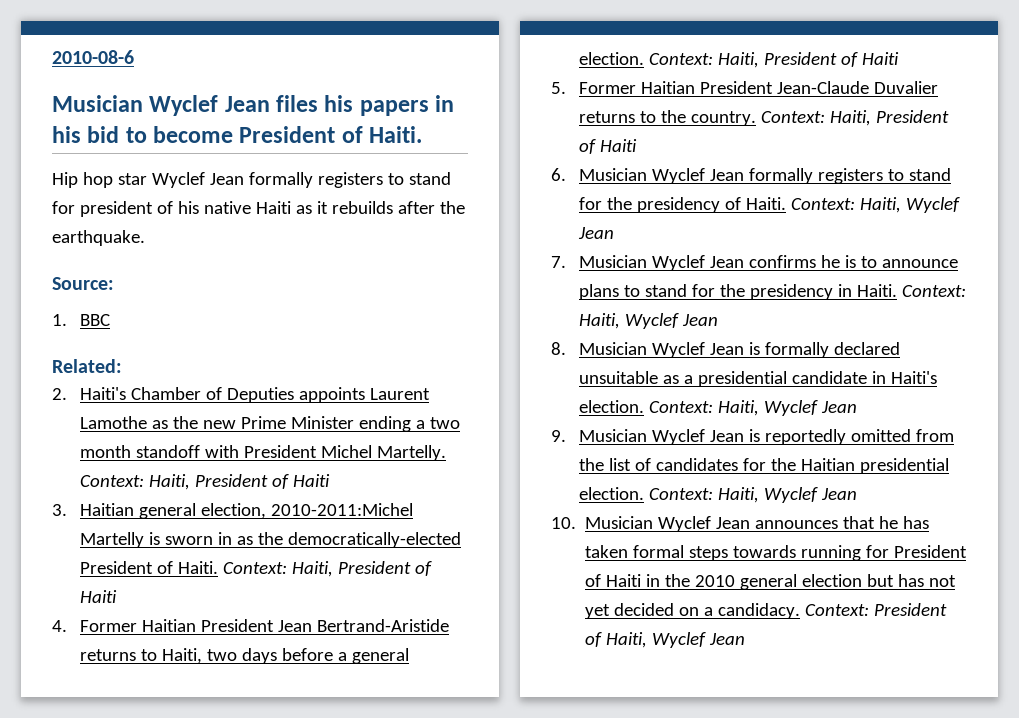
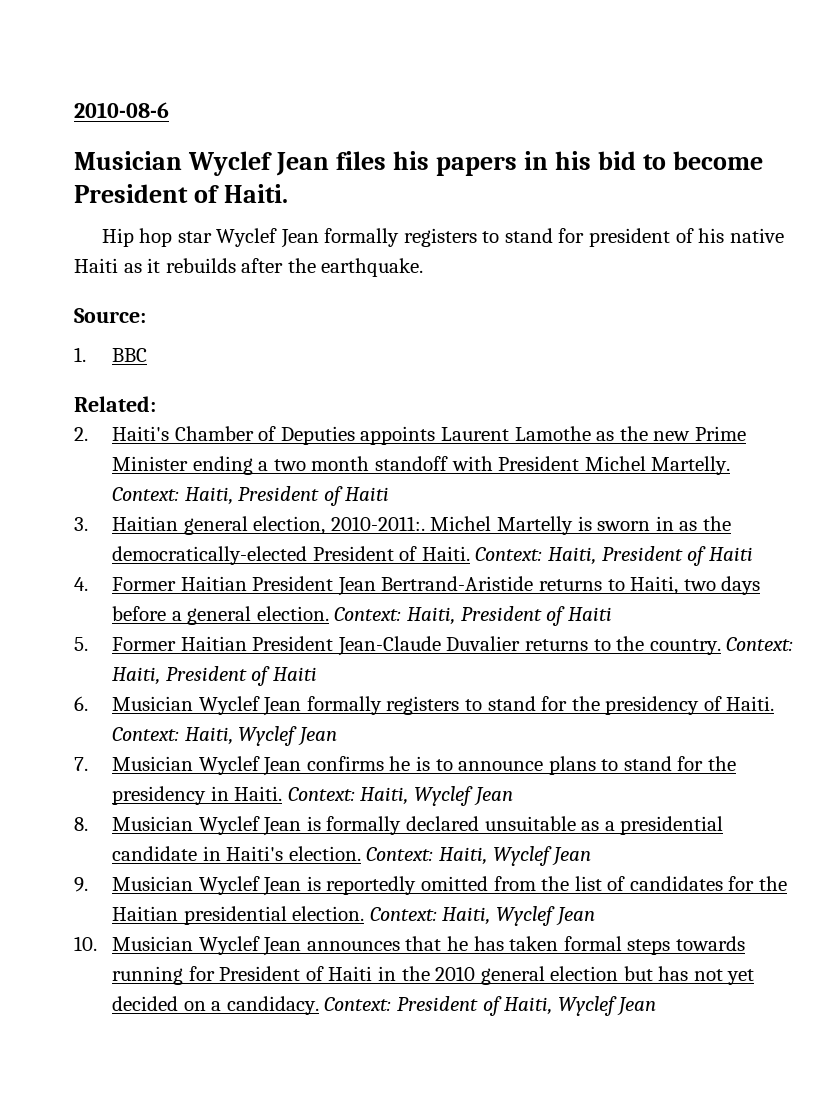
- 3. Haitian general election, 2010-2011:Michel Martelly is sworn in as the democratically-elected President of Haiti.
+ 3. Haitian general election, 2010-2011:. Michel Martelly is sworn in as the democratically-elected President of Haiti.

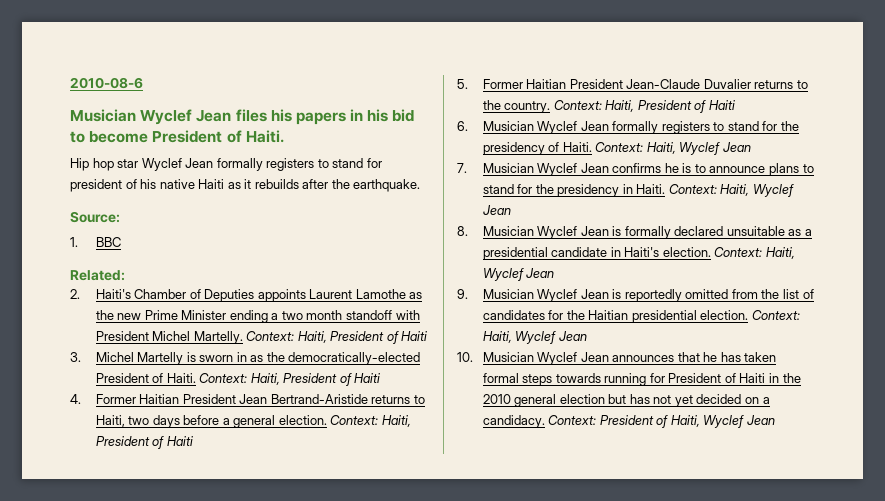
- 3. Haitian general election, 2010-2011:. Michel Martelly is sworn in as the democratically-elected President of Haiti.
+ 3. Michel Martelly is sworn in as the democratically-elected President of Haiti.

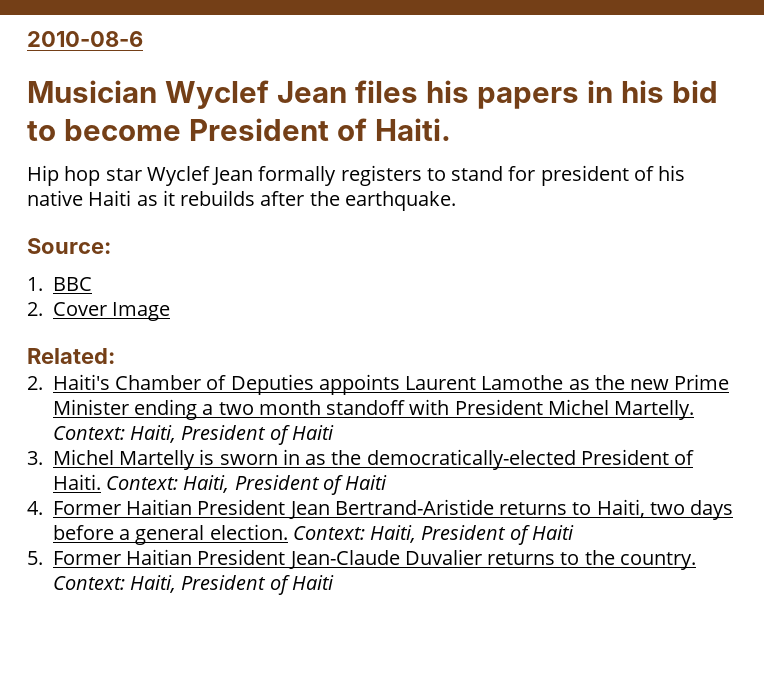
+ 2. Cover Image
- 6. Musician Wyclef Jean formally registers to stand for the presidency of Haiti. Context: Haiti, Wyclef Jean
- 7. Musician Wyclef Jean confirms he is to announce plans to stand for the presidency in Haiti. Context: Haiti, Wyclef Jean
- 8. Musician Wyclef Jean is formally declared unsuitable as a presidential candidate in Haiti's election. Context: Haiti, Wyclef Jean
- 9. Musician Wyclef Jean is reportedly omitted from the list of candidates for the Haitian presidential election. Context: Haiti, Wyclef Jean
- 10. Musician Wyclef Jean announces that he has taken formal steps towards running for President of Haiti in the 2010 general election but has not yet decided on a candidacy. Context: President of Haiti, Wyclef Jean

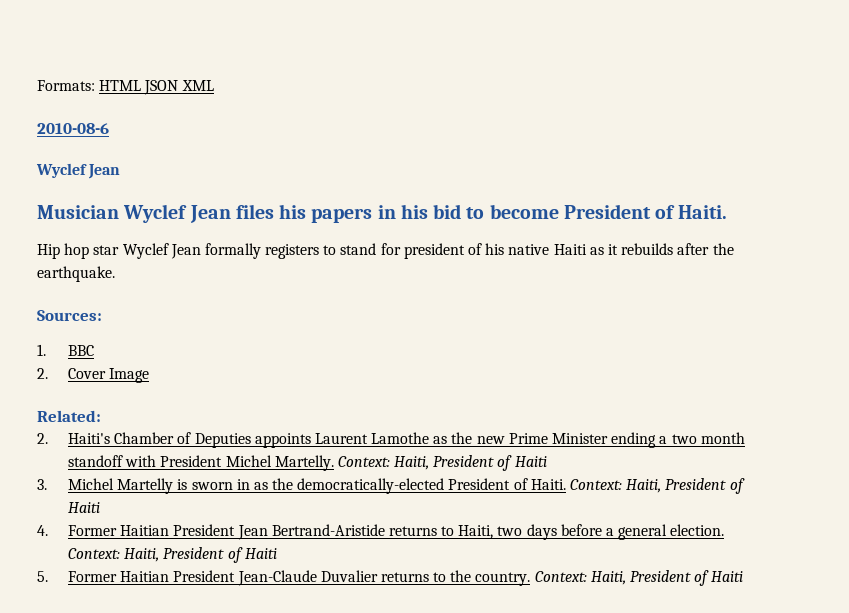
+ Formats: HTML JSON XML
  2010-08-6
+ Wyclef Jean
- Source:
+ Sources:

